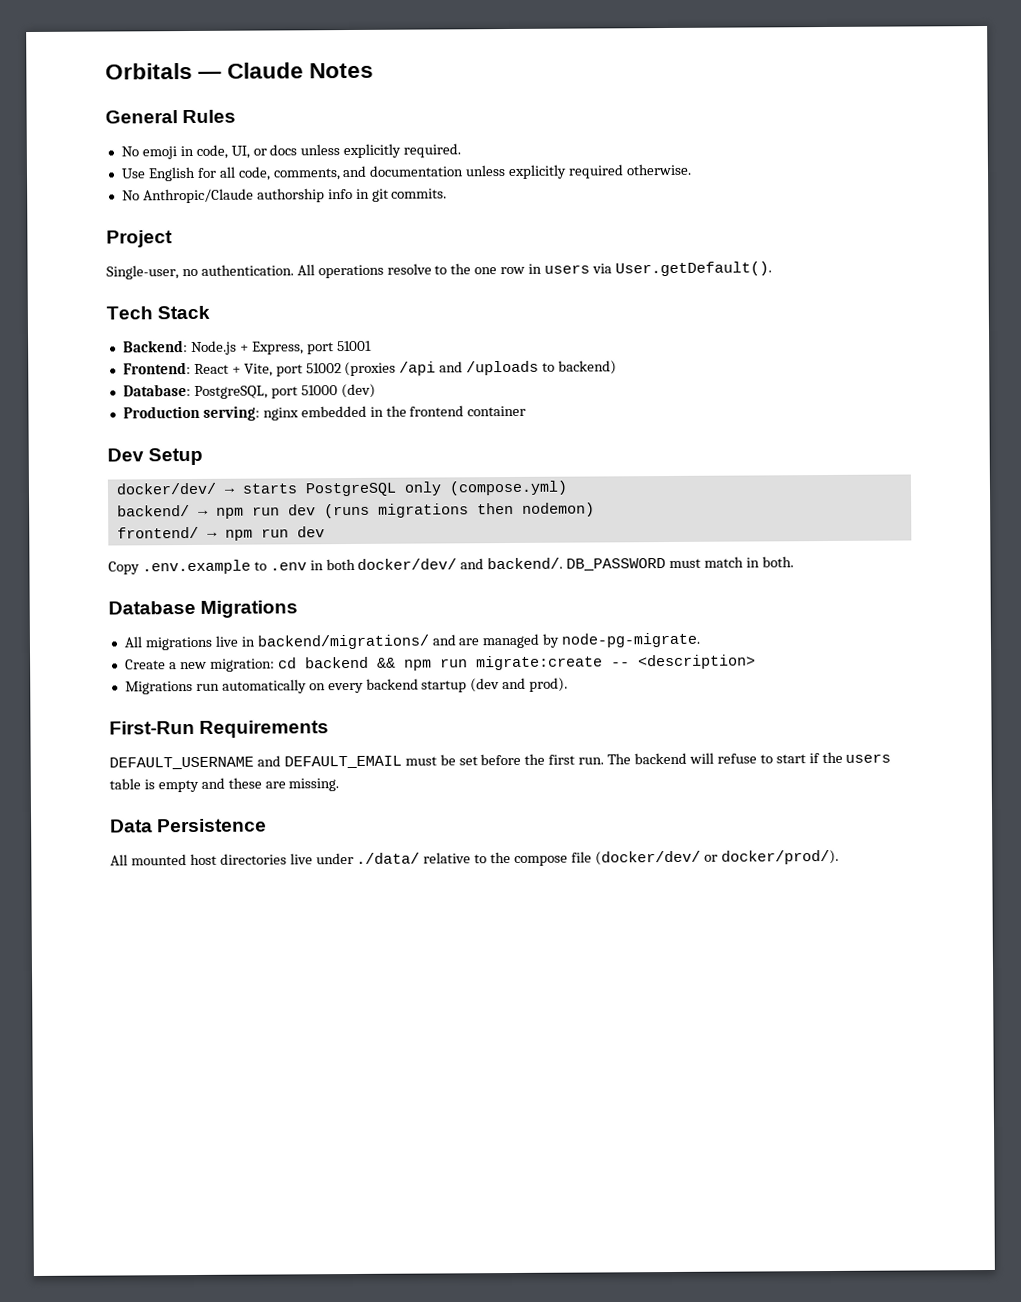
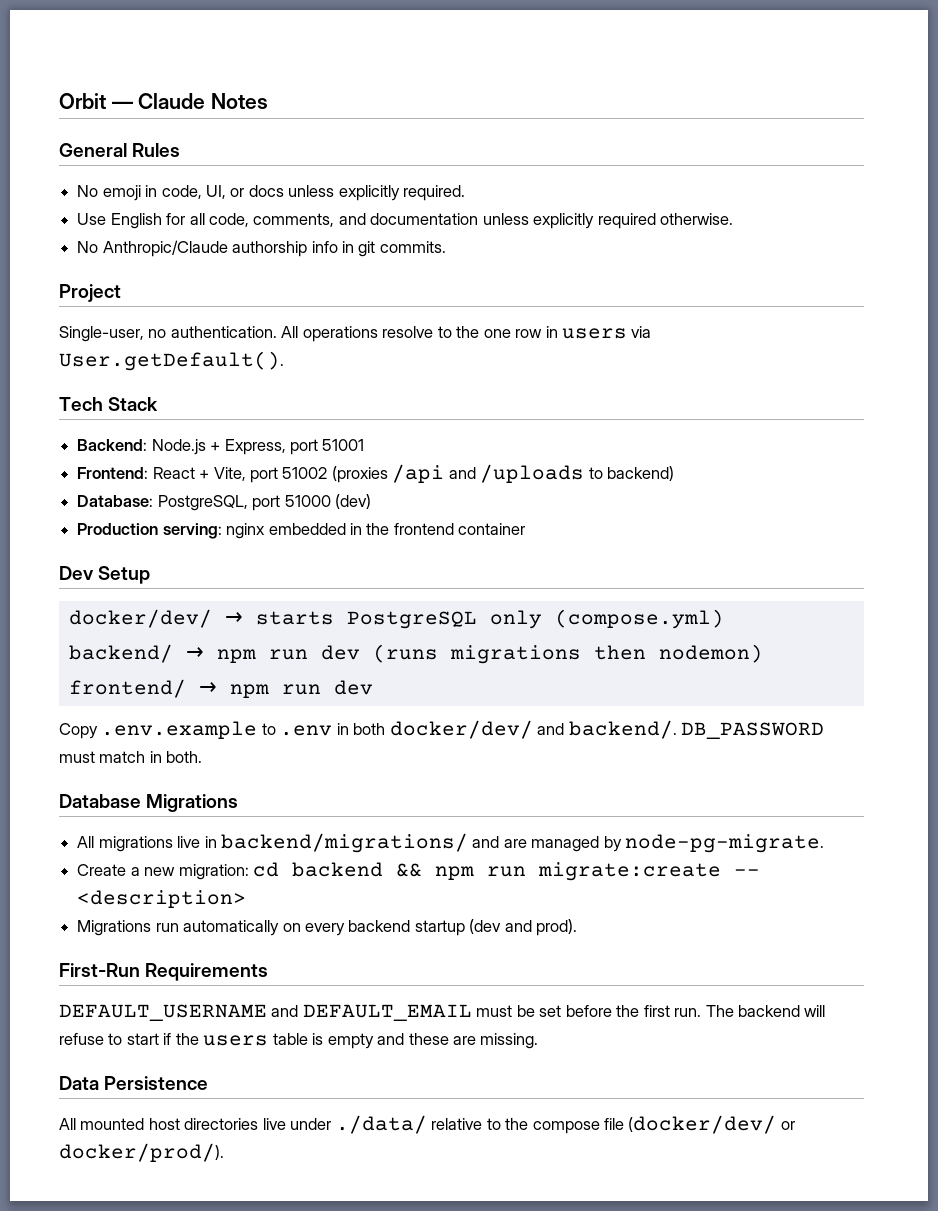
- Orbitals — Claude Notes
+ Orbit — Claude Notes

